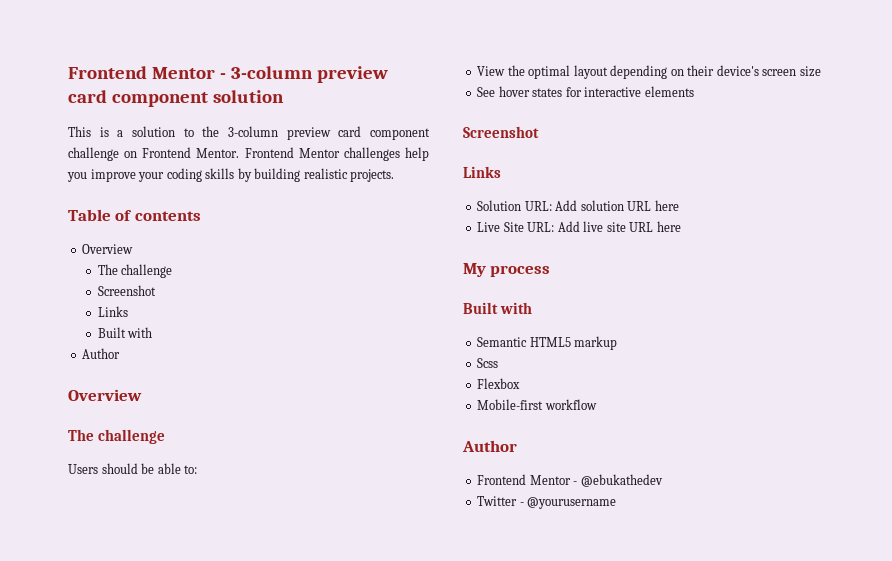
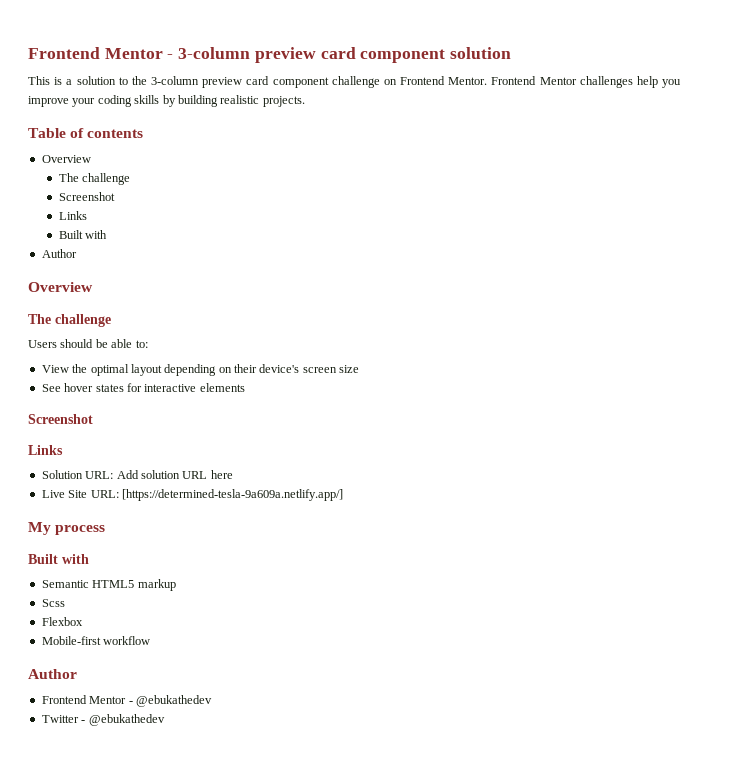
- Live Site URL: Add live site URL here
+ Live Site URL: [https://determined-tesla-9a609a.netlify.app/]
- Twitter - @yourusername
+ Twitter - @ebukathedev

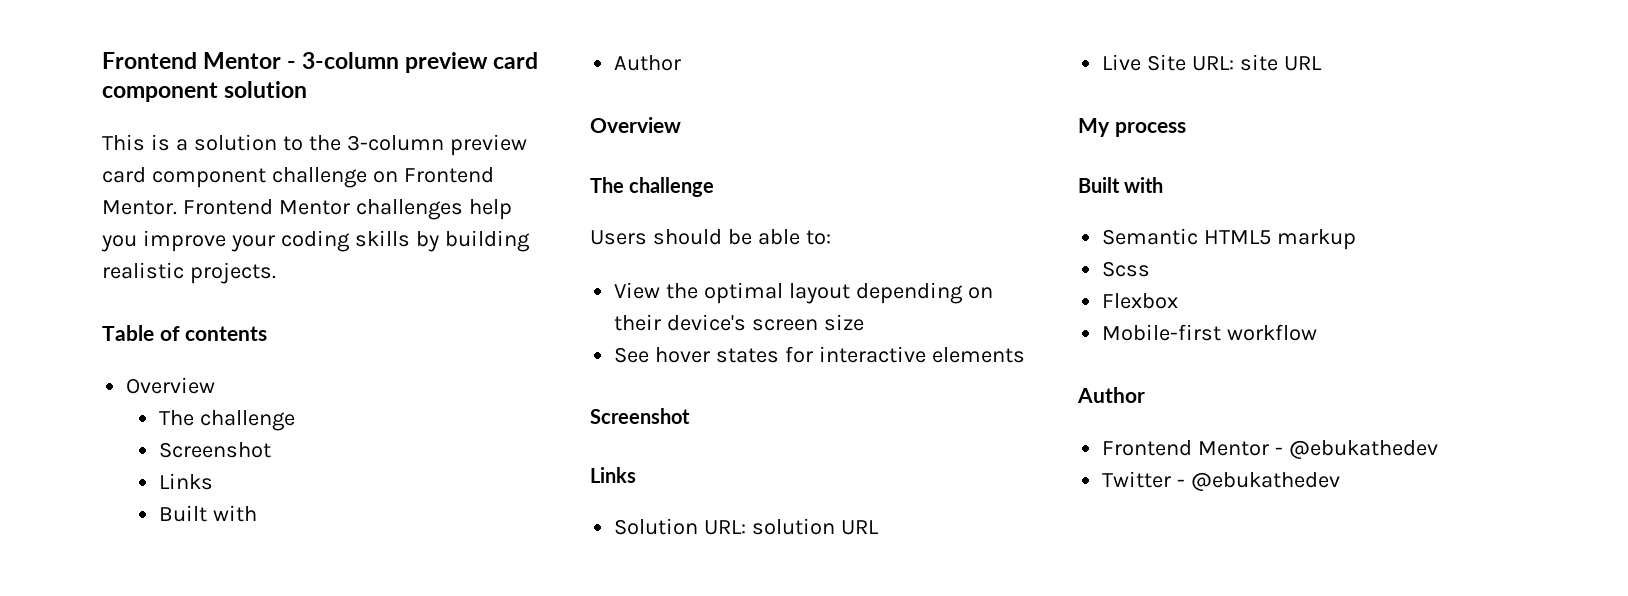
- Solution URL: Add solution URL here
+ Solution URL: solution URL
- Live Site URL: [https://determined-tesla-9a609a.netlify.app/]
+ Live Site URL: site URL

